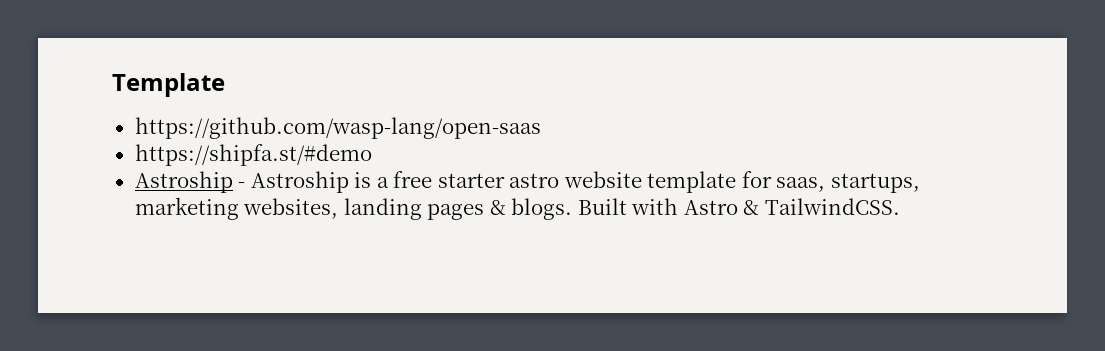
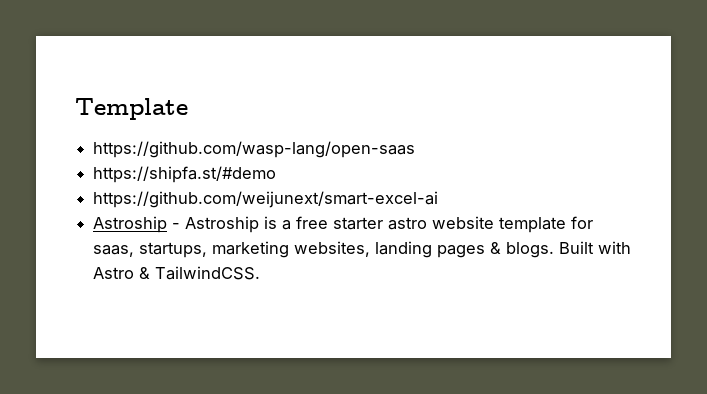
+ https://github.com/weijunext/smart-excel-ai

